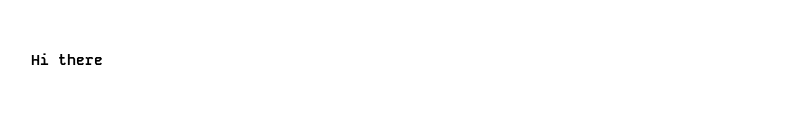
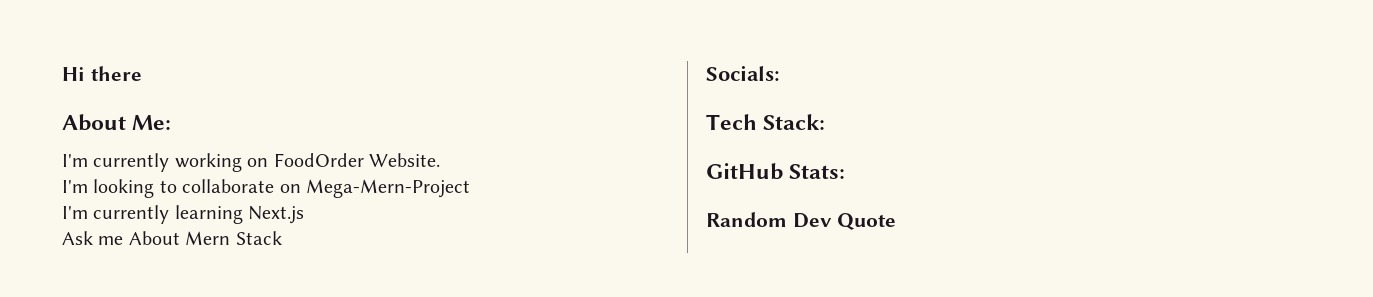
+ About Me:
+ I'm currently working on FoodOrder Website.
+ I'm looking to collaborate on Mega-Mern-Project
+ I'm currently learning Next.js
+ Ask me About Mern Stack
+ Socials:
+ Tech Stack:
+ GitHub Stats:
+ Random Dev Quote

